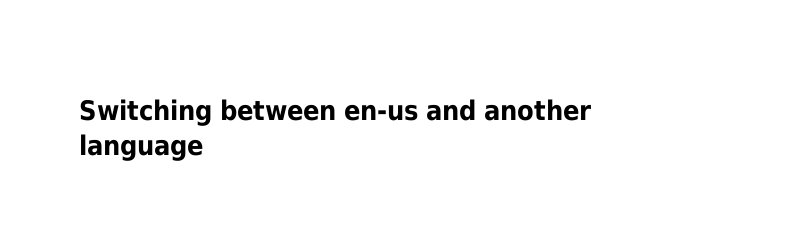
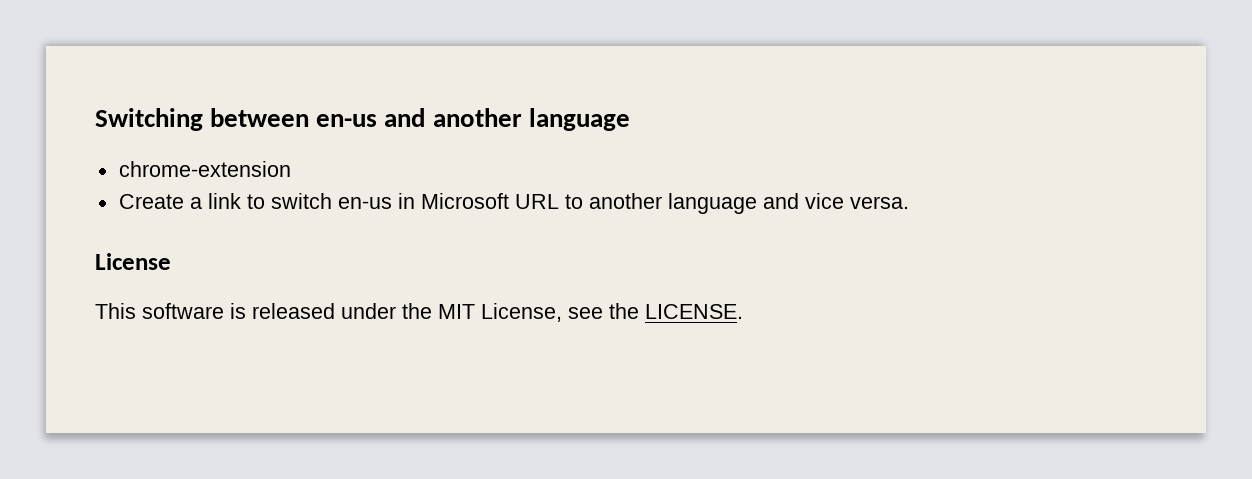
+ chrome-extension
+ Create a link to switch en-us in Microsoft URL to another language and vice versa.
+ License
+ This software is released under the MIT License, see the LICENSE.

